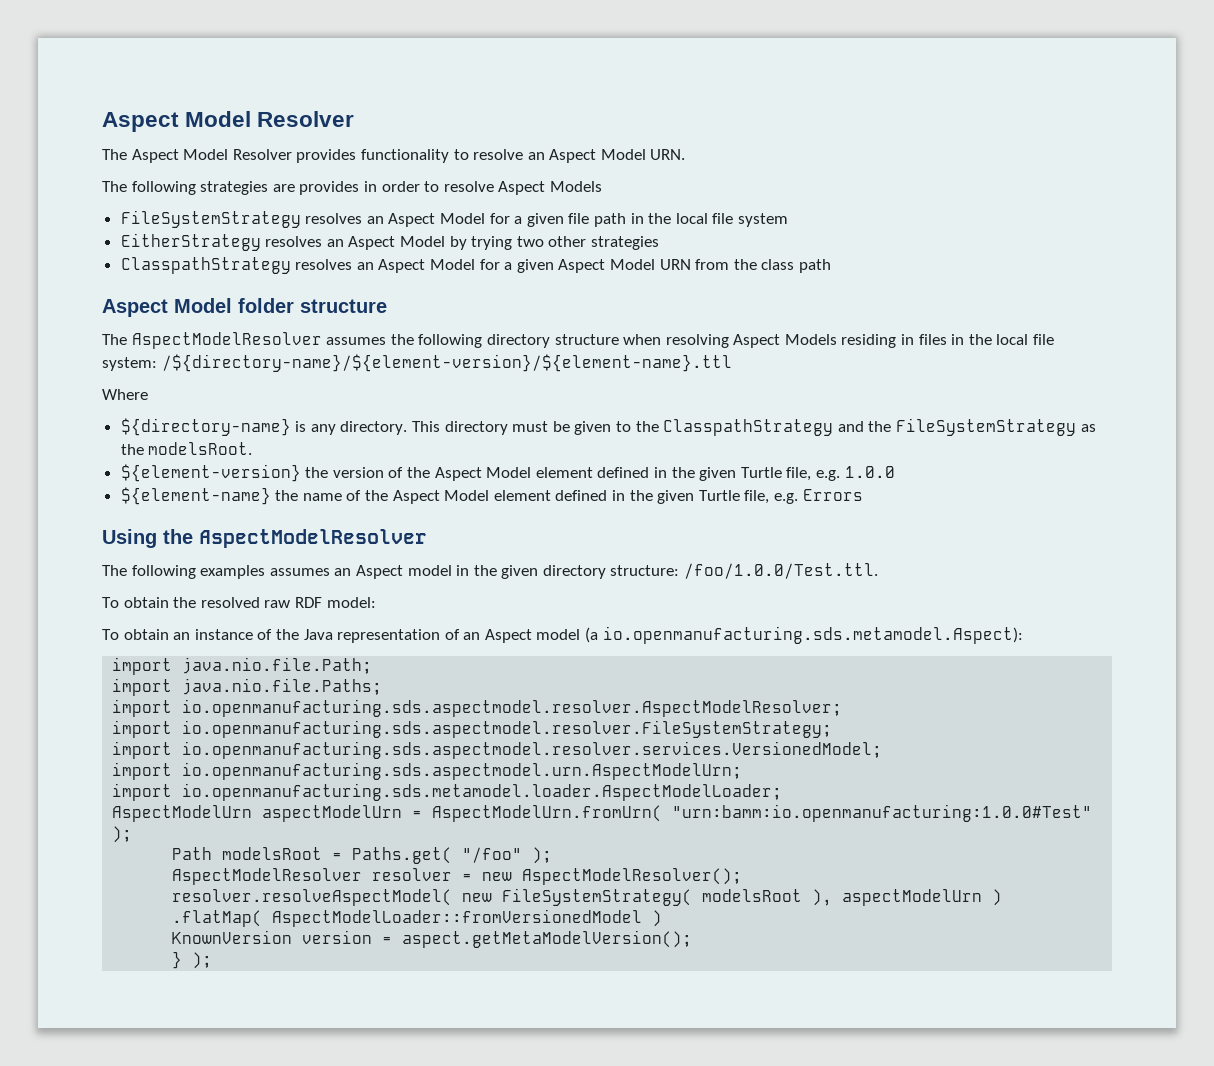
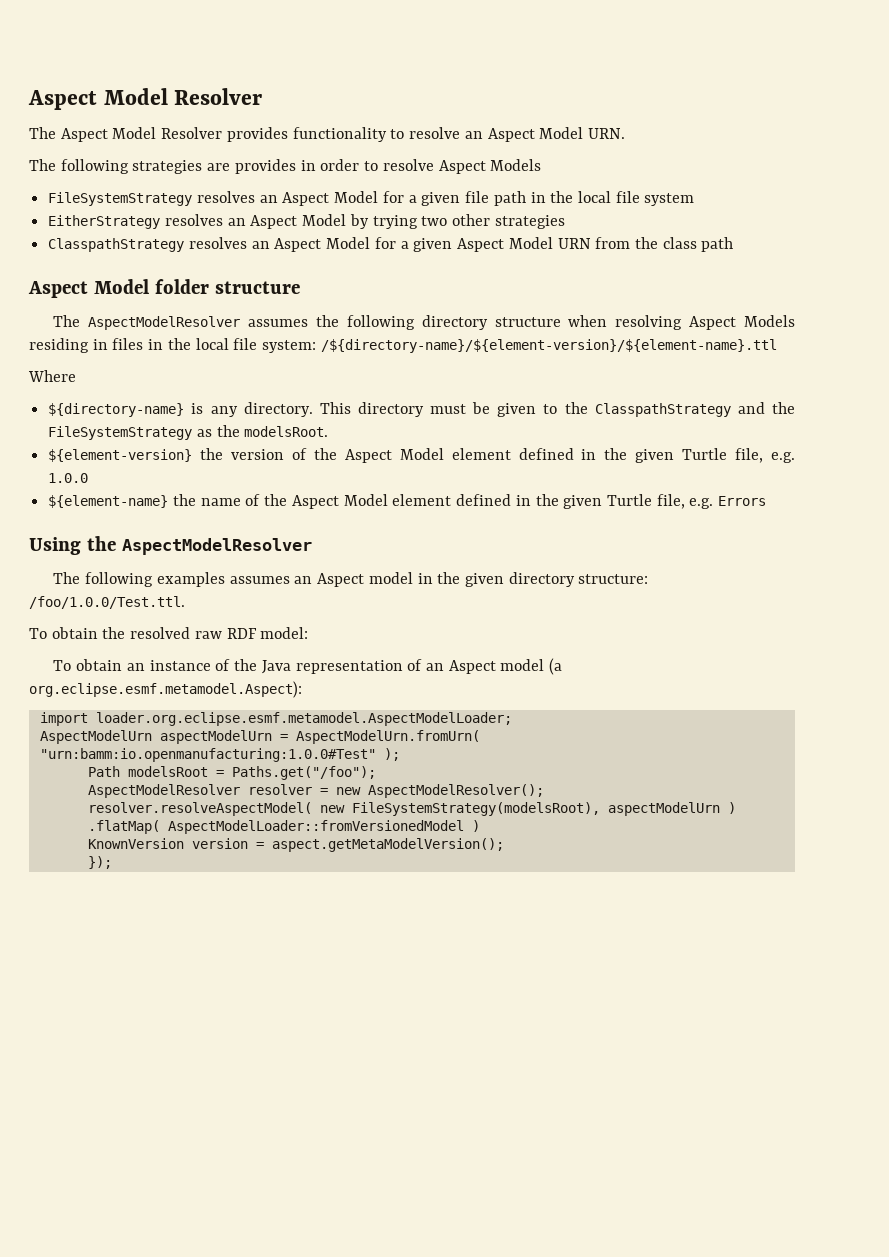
- To obtain an instance of the Java representation of an Aspect model (a io.openmanufacturing.sds.metamodel.Aspect):
- import java.nio.file.Path;
- import java.nio.file.Paths;
- import io.openmanufacturing.sds.aspectmodel.resolver.AspectModelResolver;
- import io.openmanufacturing.sds.aspectmodel.resolver.FileSystemStrategy;
- import io.openmanufacturing.sds.aspectmodel.resolver.services.VersionedModel;
- import io.openmanufacturing.sds.aspectmodel.urn.AspectModelUrn;
- import io.openmanufacturing.sds.metamodel.loader.AspectModelLoader;
+ To obtain an instance of the Java representation of an Aspect model (a org.eclipse.esmf.metamodel.Aspect):
+ import loader.org.eclipse.esmf.metamodel.AspectModelLoader;
- Path modelsRoot = Paths.get( "/foo" );
+ Path modelsRoot = Paths.get("/foo");
- resolver.resolveAspectModel( new FileSystemStrategy( modelsRoot ), aspectModelUrn )
+ resolver.resolveAspectModel( new FileSystemStrategy(modelsRoot), aspectModelUrn )
- } );
+ });

